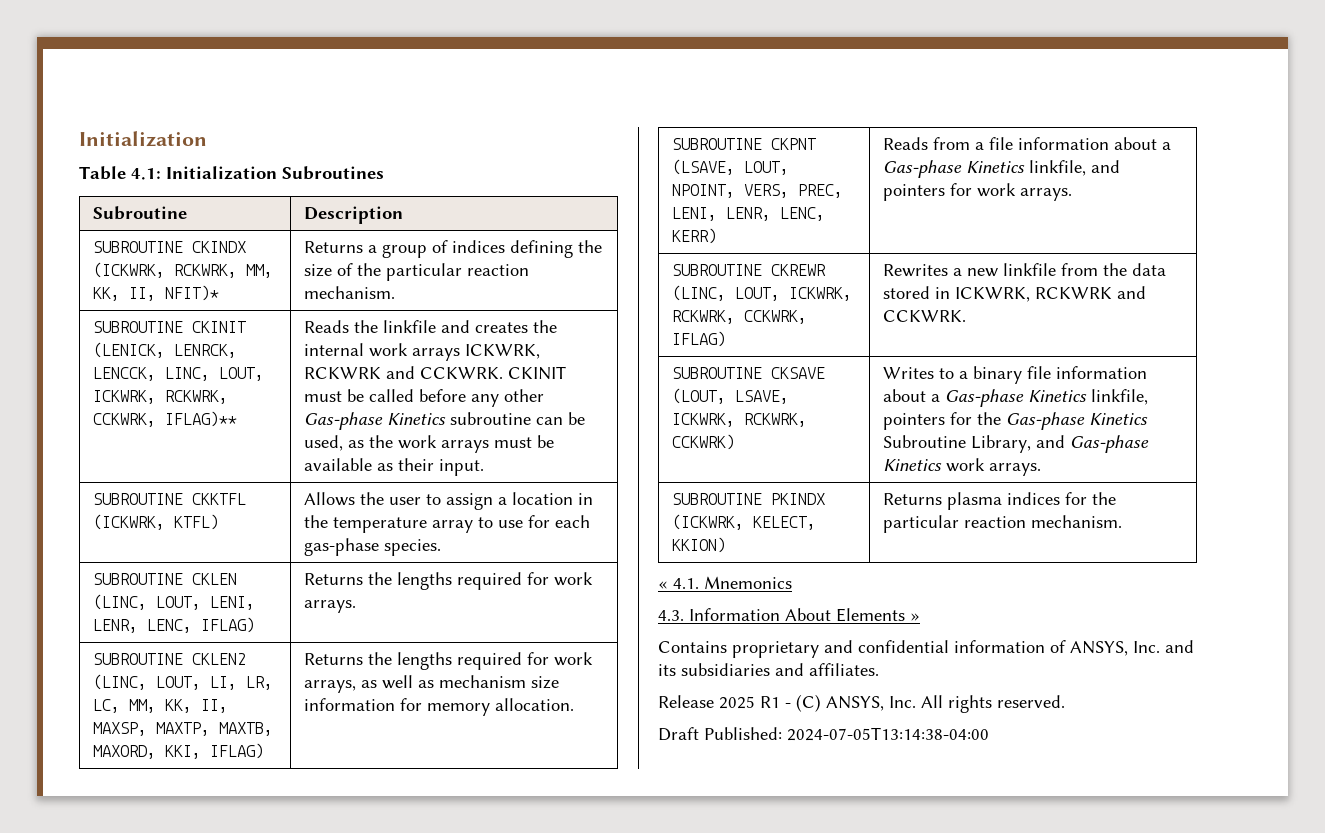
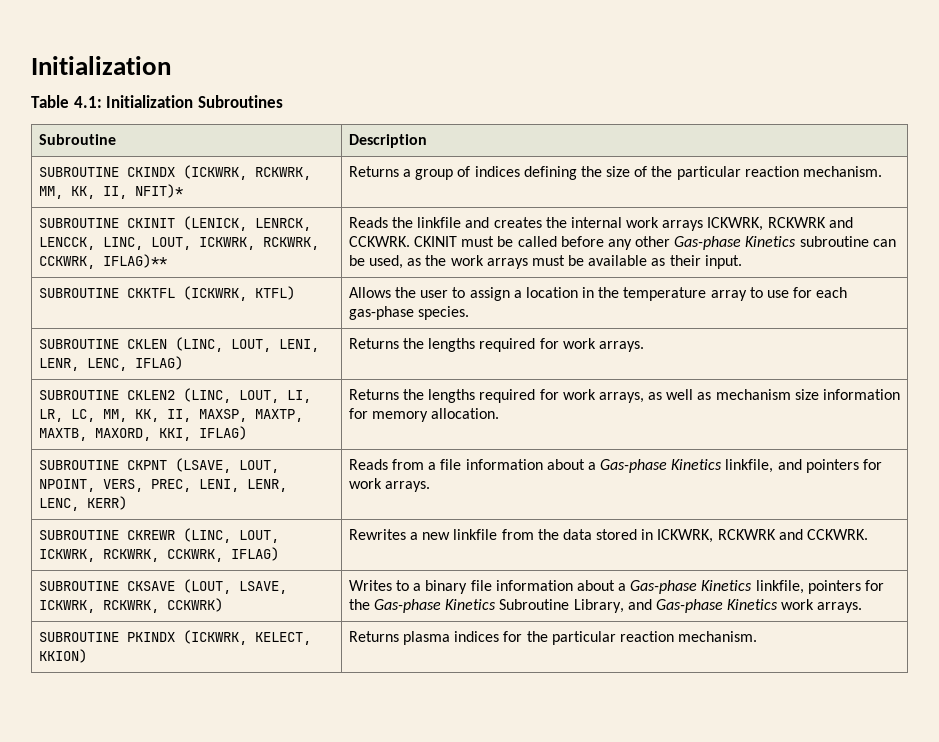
- « 4.1. Mnemonics
- 4.3. Information About Elements »
- Contains proprietary and confidential information of ANSYS, Inc. and its subsidiaries and affiliates.
- Release 2025 R1 - (C) ANSYS, Inc. All rights reserved.
- Draft Published: 2024-07-05T13:14:38-04:00

